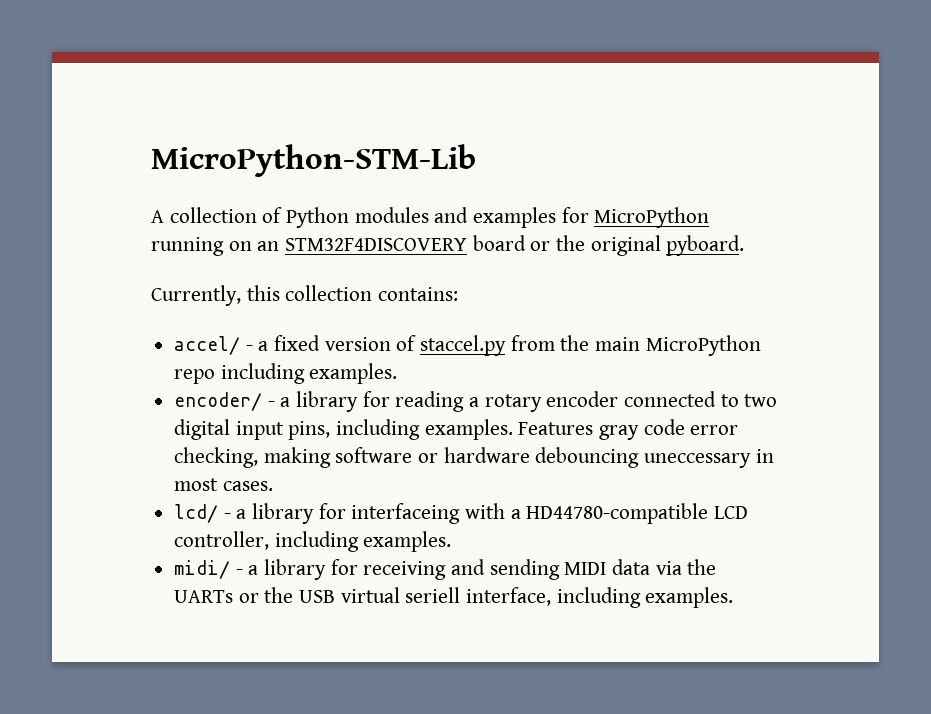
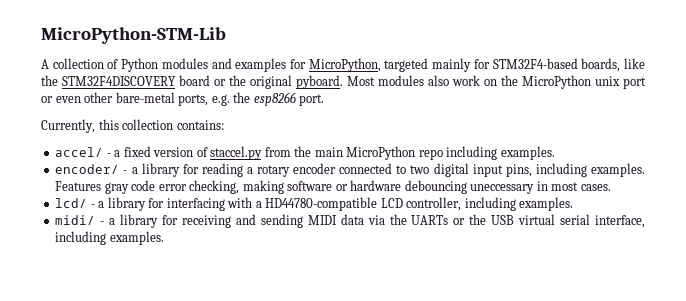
- A collection of Python modules and examples for MicroPython running on an STM32F4DISCOVERY board or the original pyboard.
+ A collection of Python modules and examples for MicroPython, targeted mainly for STM32F4-based boards, like the STM32F4DISCOVERY board or the original pyboard. Most modules also work on the MicroPython unix port or even other bare-metal ports, e.g. the esp8266 port.
- lcd/ - a library for interfaceing with a HD44780-compatible LCD controller, including examples.
+ lcd/ - a library for interfacing with a HD44780-compatible LCD controller, including examples.
- midi/ - a library for receiving and sending MIDI data via the UARTs or the USB virtual seriell interface, including examples.
+ midi/ - a library for receiving and sending MIDI data via the UARTs or the USB virtual serial interface, including examples.

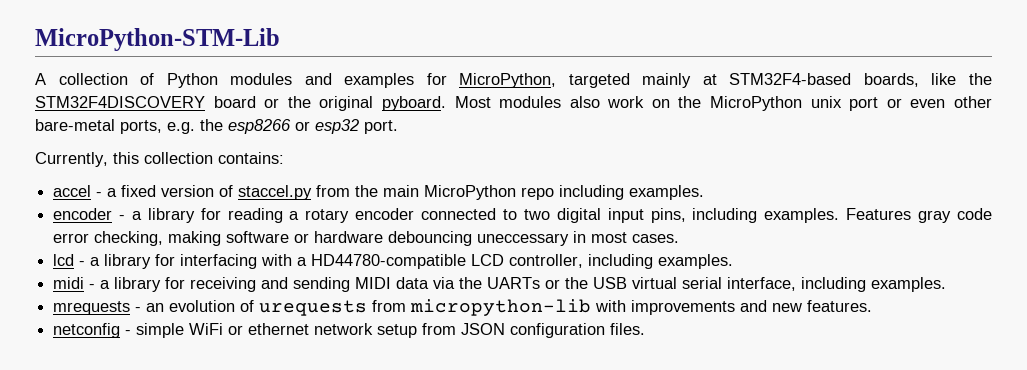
- A collection of Python modules and examples for MicroPython, targeted mainly for STM32F4-based boards, like the STM32F4DISCOVERY board or the original pyboard.
+ A collection of Python modules and examples for MicroPython, targeted mainly at STM32F4-based boards, like the STM32F4DISCOVERY board or the original pyboard.
- Most modules also work on the MicroPython unix port or even other bare-metal ports, e.g. the esp8266 port.
+ Most modules also work on the MicroPython unix port or even other bare-metal ports, e.g. the esp8266 or esp32 port.
- accel/ - a fixed version of staccel.py from the main MicroPython repo including examples.
+ accel - a fixed version of staccel.py from the main MicroPython repo including examples.
- encoder/ - a library for reading a rotary encoder connected to two digital input pins, including examples.
+ encoder - a library for reading a rotary encoder connected to two digital input pins, including examples.
- lcd/ - a library for interfacing with a HD44780-compatible LCD controller, including examples.
+ lcd - a library for interfacing with a HD44780-compatible LCD controller, including examples.
- midi/ - a library for receiving and sending MIDI data via the UARTs or the USB virtual serial interface, including examples.
+ midi - a library for receiving and sending MIDI data via the UARTs or the USB virtual serial interface, including examples.
+ mrequests - an evolution of urequests from micropython-lib with improvements and new features.
+ netconfig - simple WiFi or ethernet network setup from JSON configuration files.

